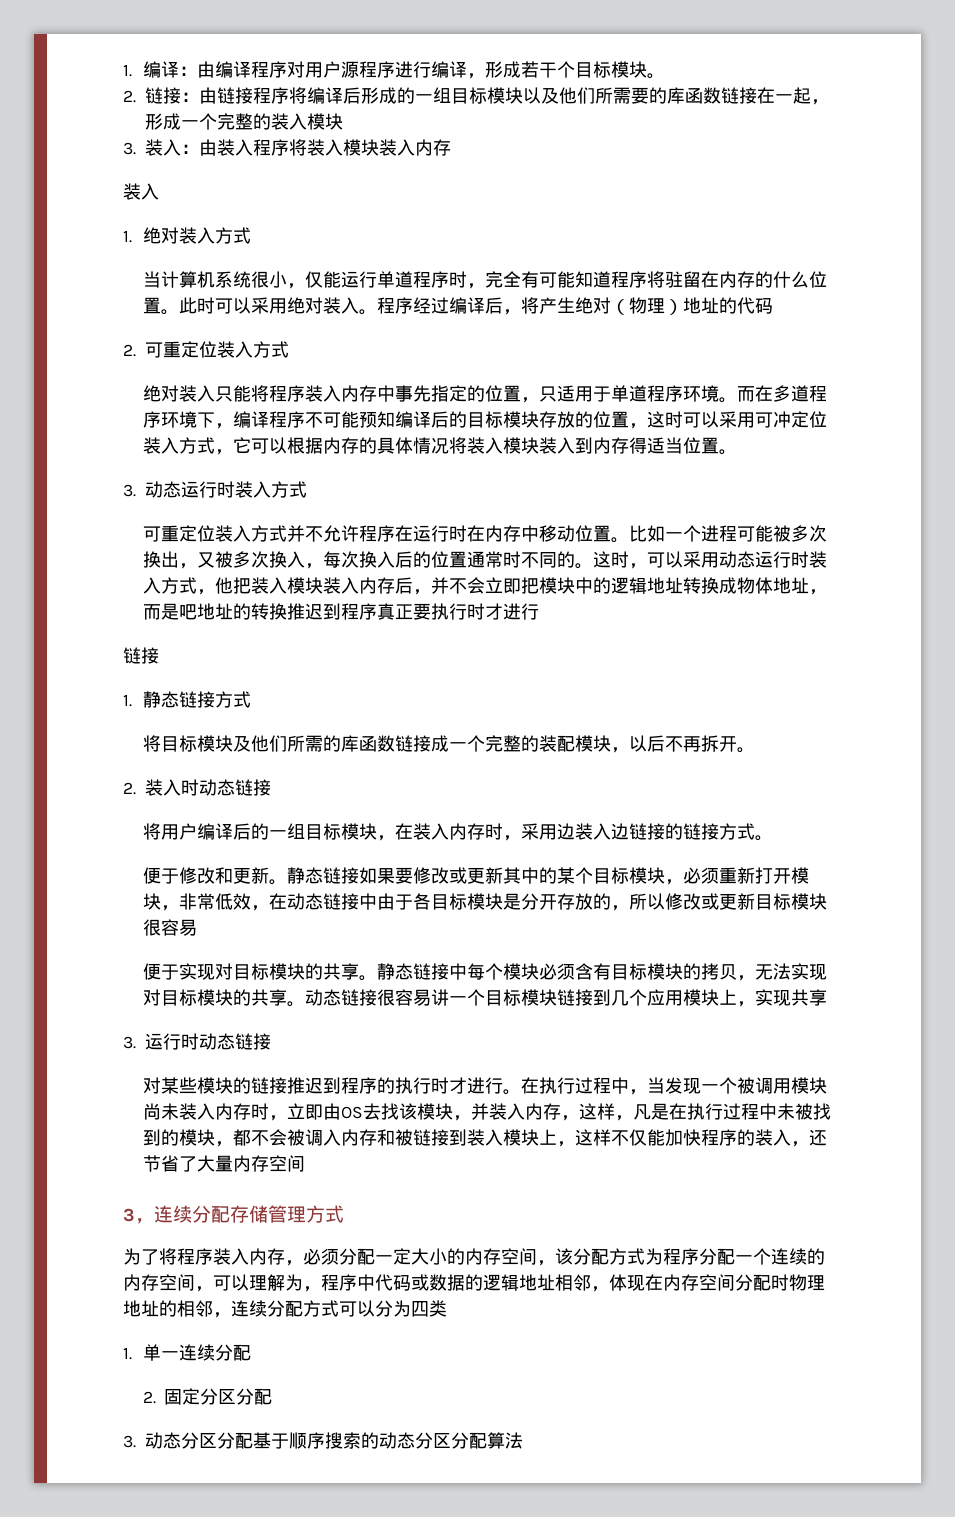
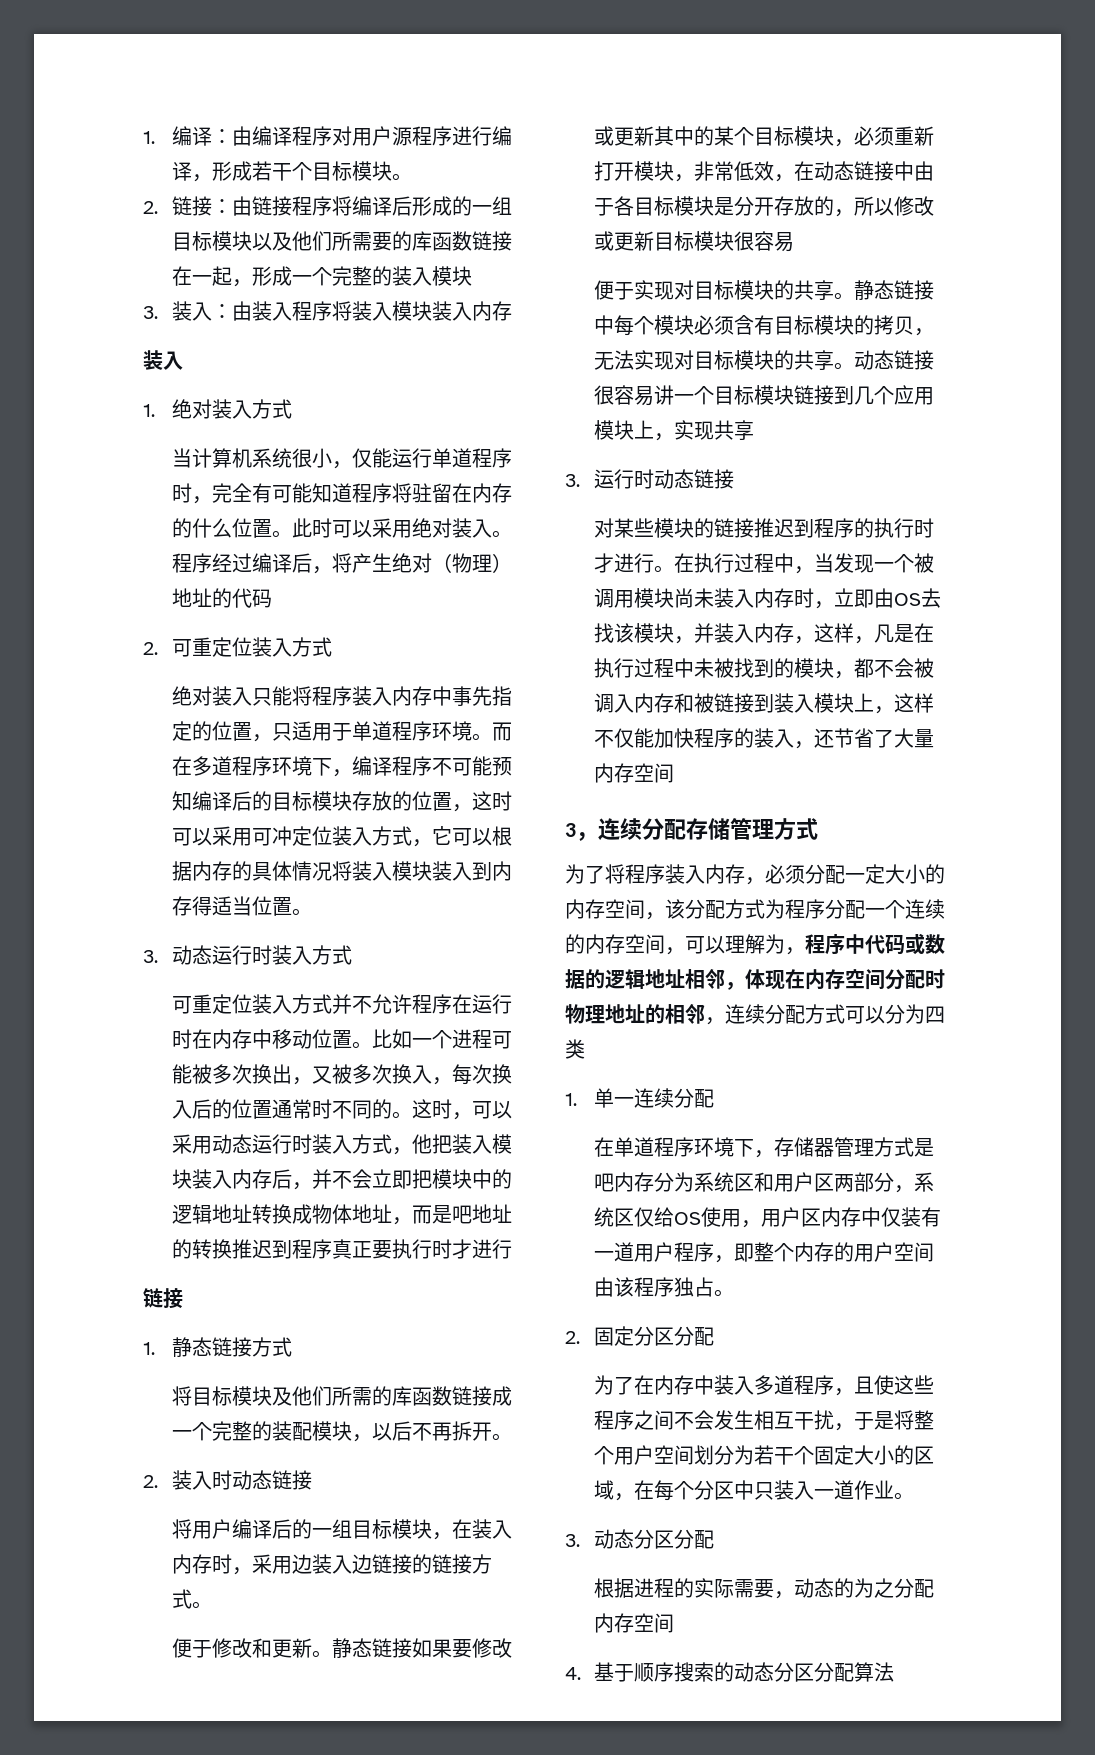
+ 在单道程序环境下，存储器管理方式是吧内存分为系统区和用户区两部分，系统区仅给OS使用，用户区内存中仅装有一道用户程序，即整个内存的用户空间由该程序独占。
  2.固定分区分配
- 3.动态分区分配基于顺序搜索的动态分区分配算法
+ 为了在内存中装入多道程序，且使这些程序之间不会发生相互干扰，于是将整个用户空间划分为若干个固定大小的区域，在每个分区中只装入一道作业。
+ 3.动态分区分配
+ 根据进程的实际需要，动态的为之分配内存空间
+ 4.基于顺序搜索的动态分区分配算法

